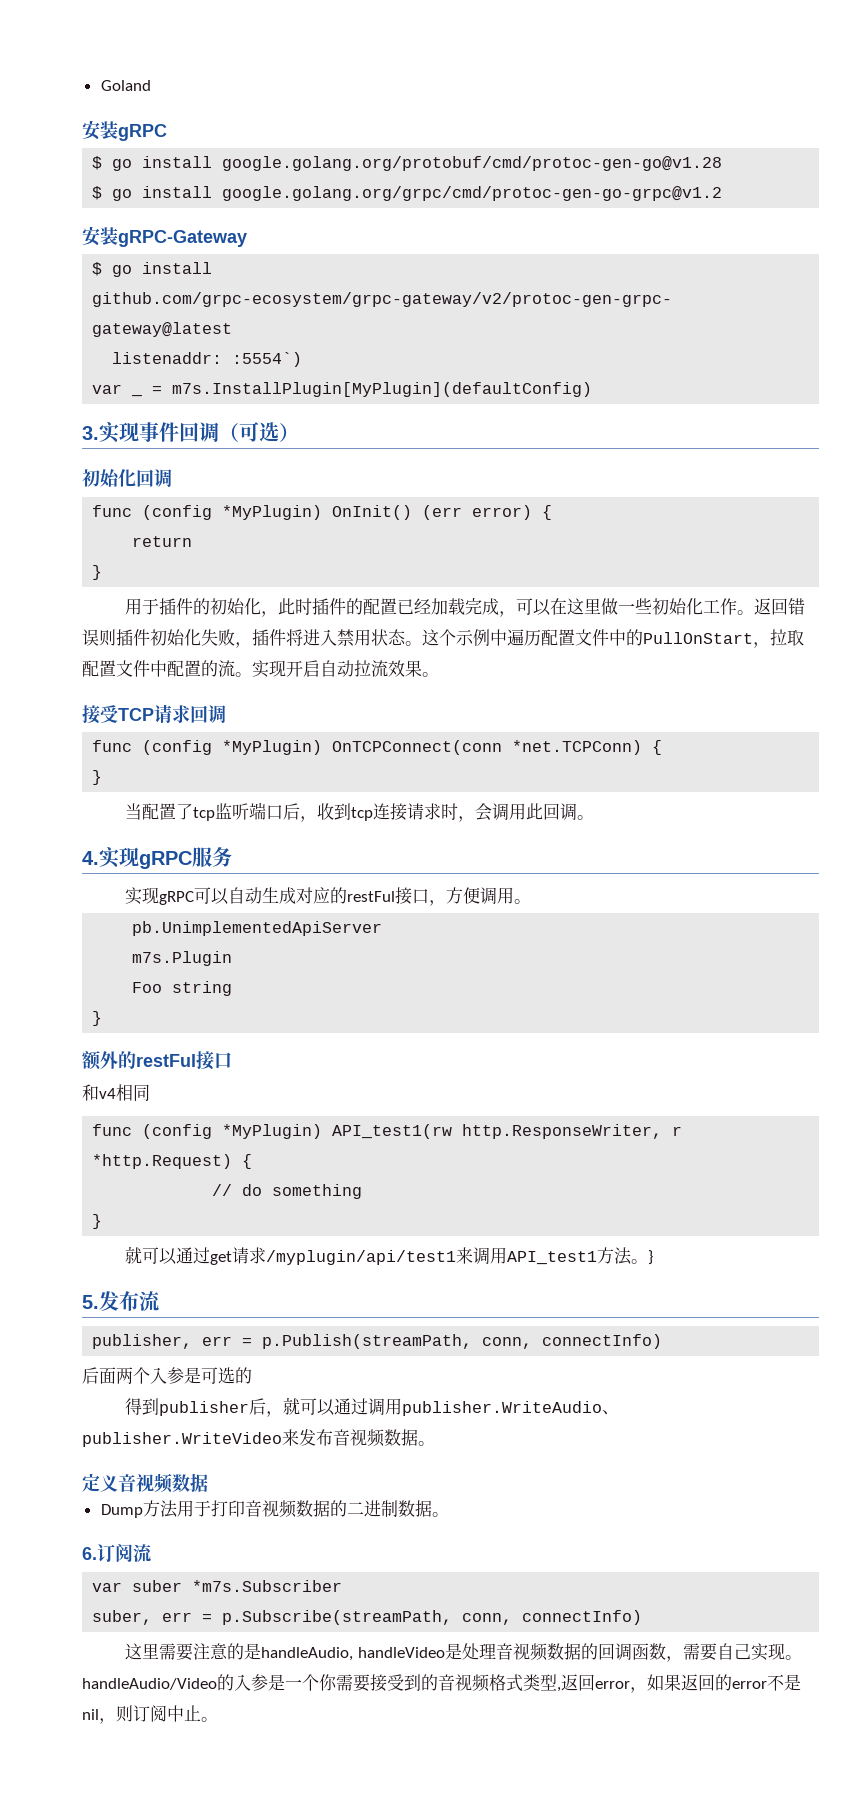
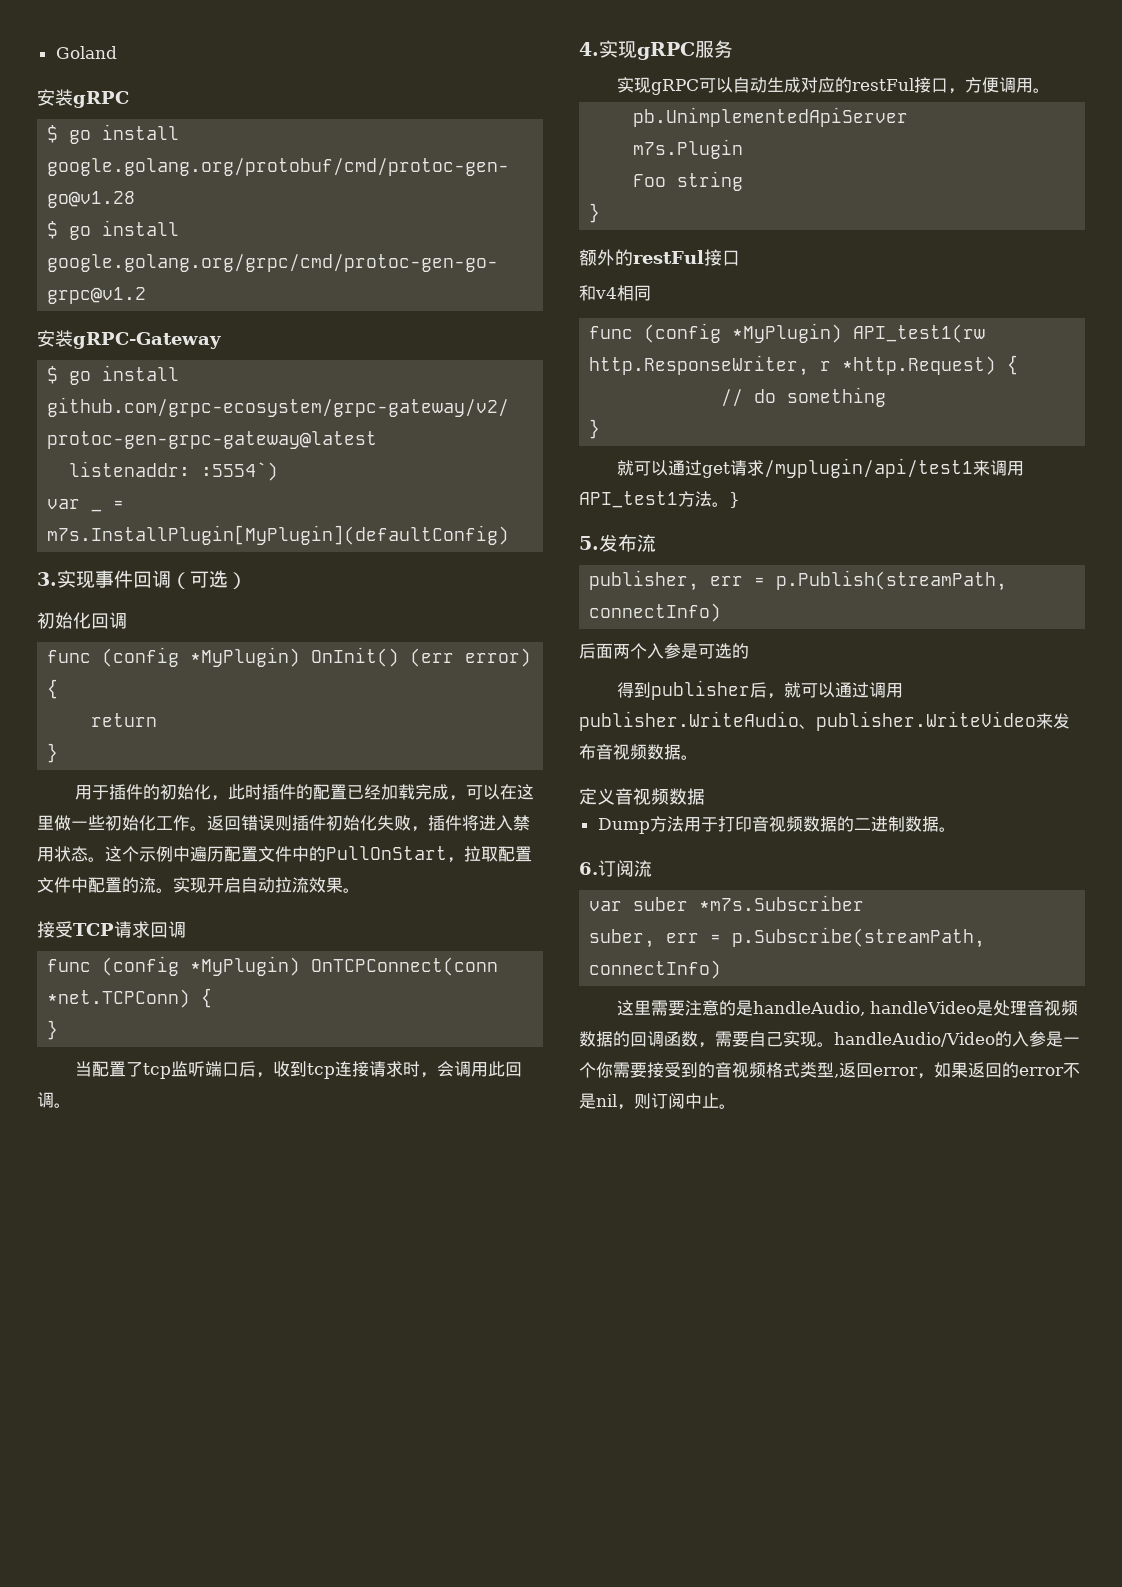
- publisher, err = p.Publish(streamPath, conn, connectInfo)
+ publisher, err = p.Publish(streamPath, connectInfo)
- suber, err = p.Subscribe(streamPath, conn, connectInfo)
+ suber, err = p.Subscribe(streamPath, connectInfo)

